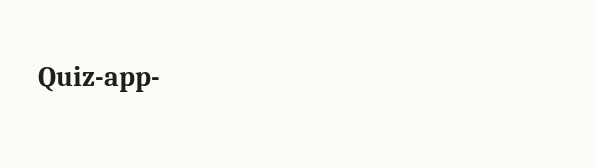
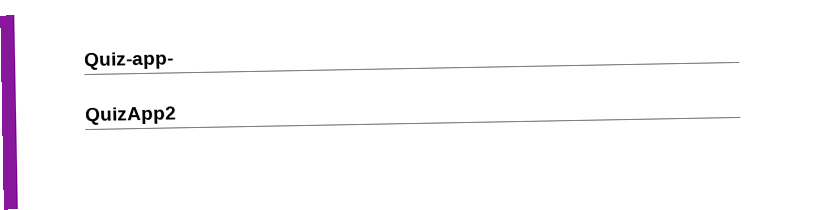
+ QuizApp2

